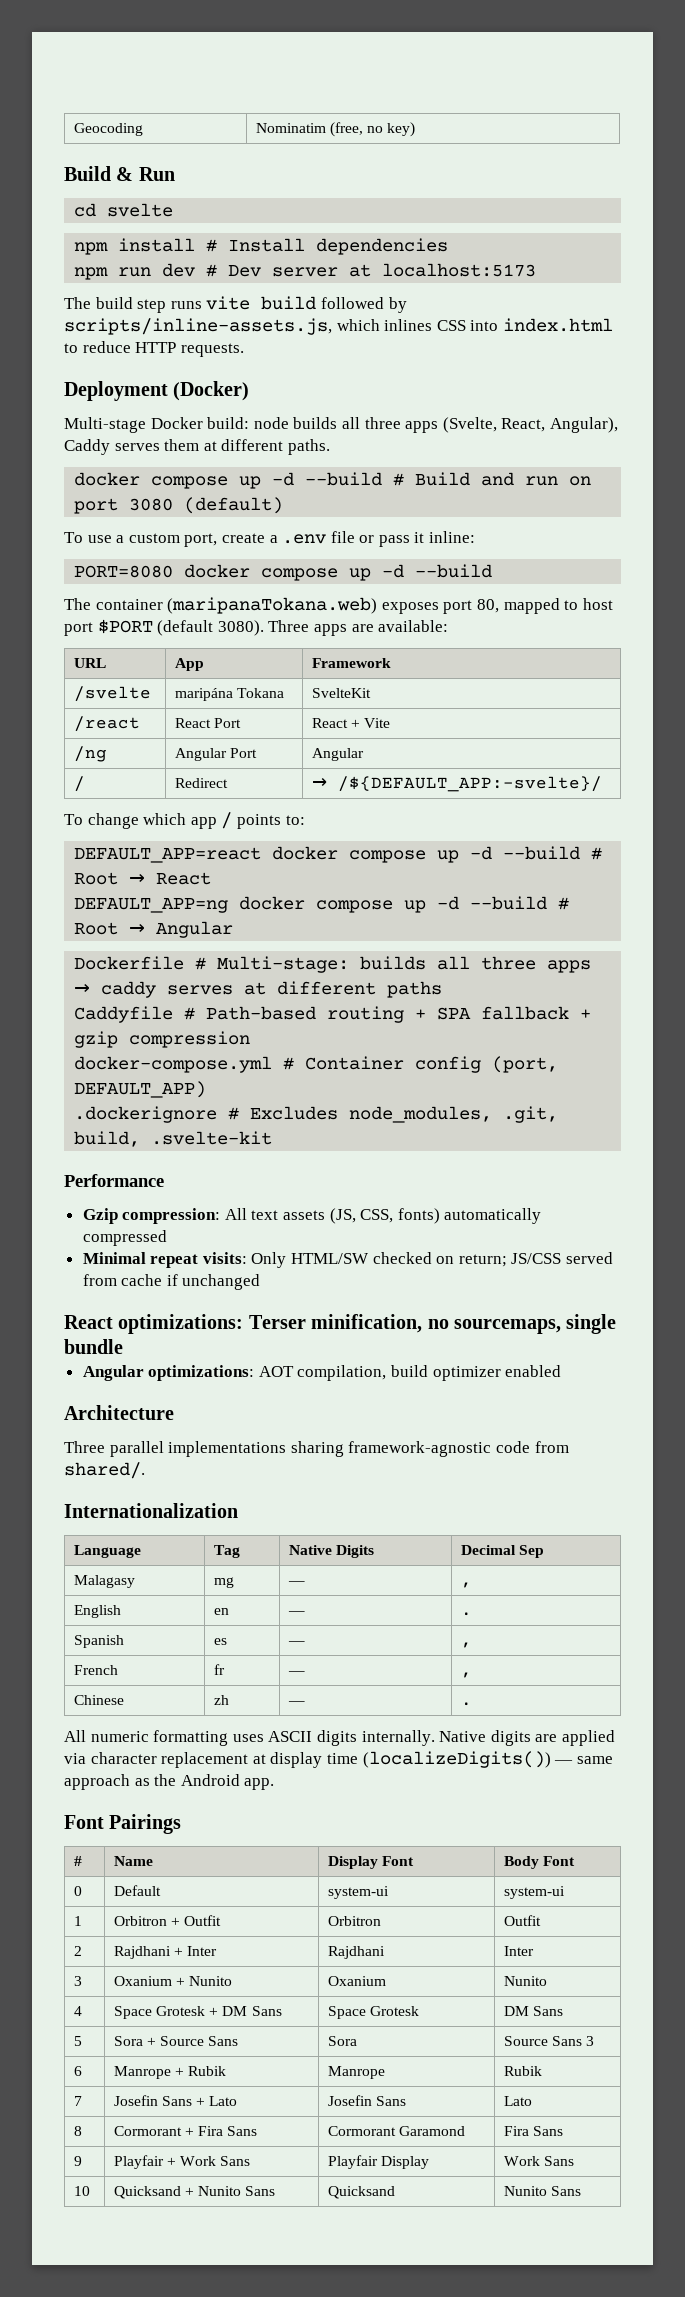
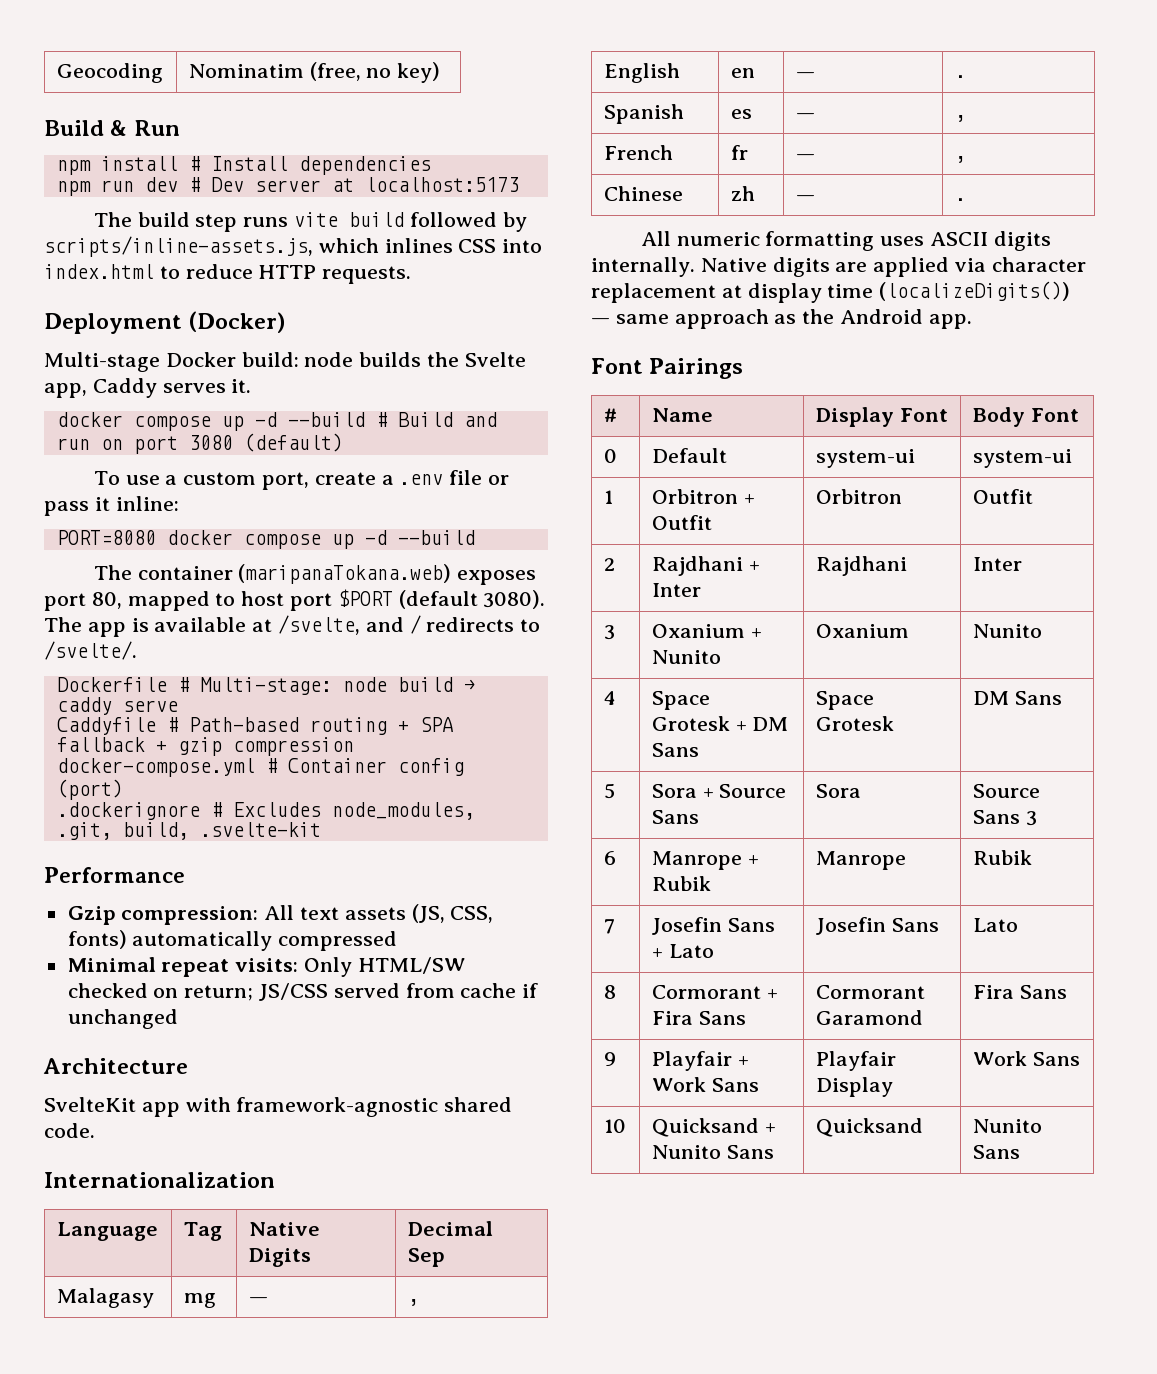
- cd svelte
- Multi-stage Docker build: node builds all three apps (Svelte, React, Angular), Caddy serves them at different paths.
+ Multi-stage Docker build: node builds the Svelte app, Caddy serves it.
- Three apps are available:
- URL | App | Framework
- /svelte | maripána Tokana | SvelteKit
- /react | React Port | React + Vite
- /ng | Angular Port | Angular
- / | Redirect | → /${DEFAULT_APP:-svelte}/
- To change which app / points to:
- DEFAULT_APP=react docker compose up -d --build # Root → React
- DEFAULT_APP=ng docker compose up -d --build # Root → Angular
- Dockerfile # Multi-stage: builds all three apps → caddy serves at different paths
+ The app is available at /svelte, and / redirects to /svelte/.
+ Dockerfile # Multi-stage: node build → caddy serve
- docker-compose.yml # Container config (port, DEFAULT_APP)
+ docker-compose.yml # Container config (port)
- React optimizations: Terser minification, no sourcemaps, single bundle
- Angular optimizations: AOT compilation, build optimizer enabled
  Architecture
- Three parallel implementations sharing framework-agnostic code from shared/.
+ SvelteKit app with framework-agnostic shared code.

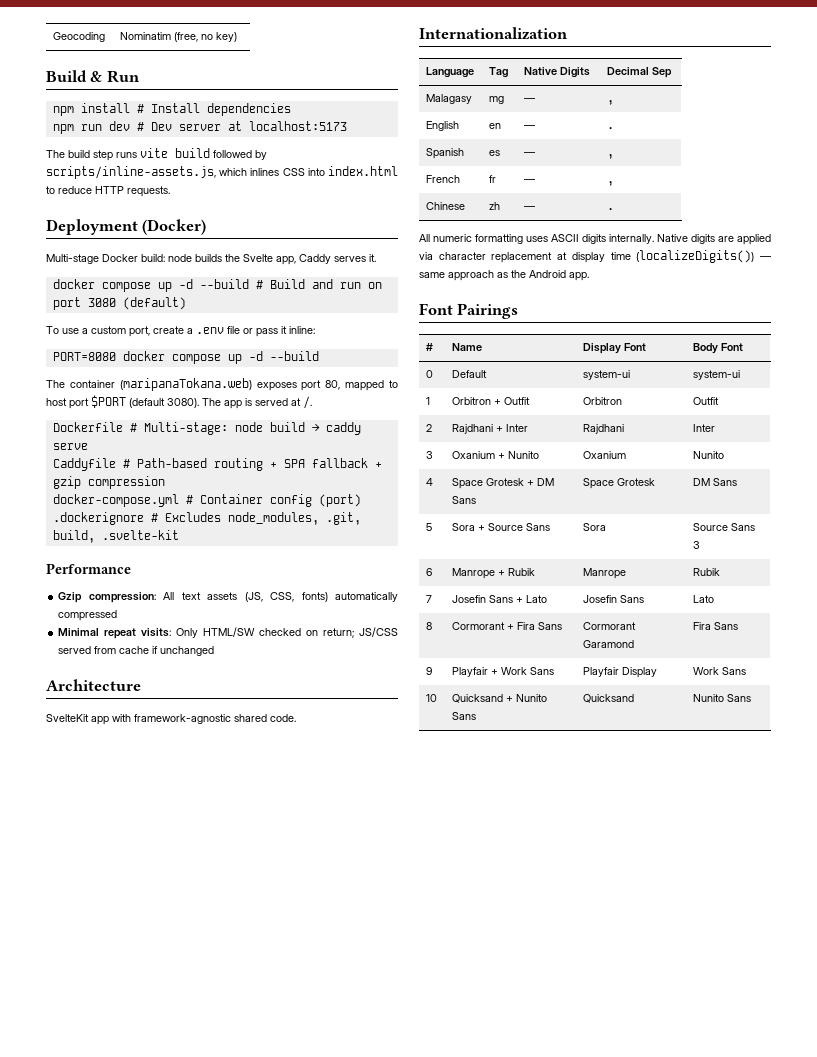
- The app is available at /svelte, and / redirects to /svelte/.
+ The app is served at /.

